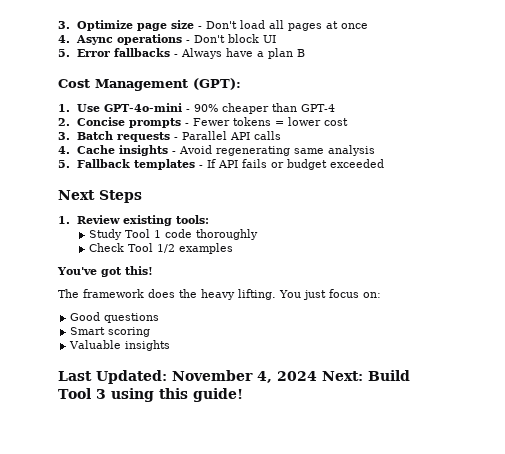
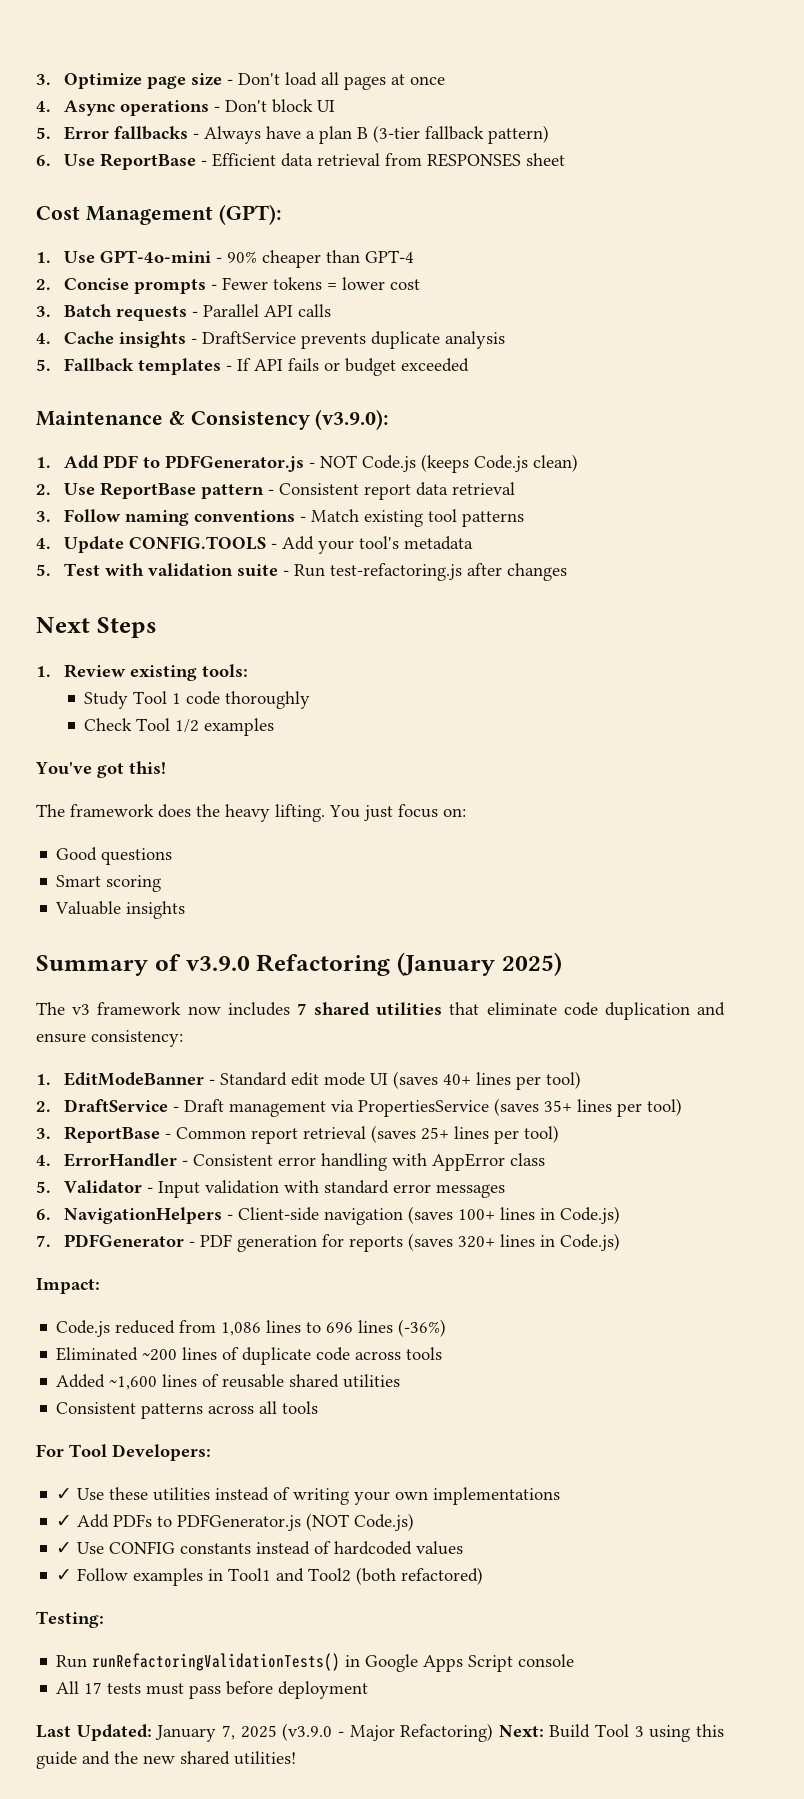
- 5. Error fallbacks - Always have a plan B
+ 5. Error fallbacks - Always have a plan B (3-tier fallback pattern)
+ 6. Use ReportBase - Efficient data retrieval from RESPONSES sheet
- 4. Cache insights - Avoid regenerating same analysis
+ 4. Cache insights - DraftService prevents duplicate analysis
+ Maintenance & Consistency (v3.9.0):
+ 1. Add PDF to PDFGenerator.js - NOT Code.js (keeps Code.js clean)
+ 2. Use ReportBase pattern - Consistent report data retrieval
+ 3. Follow naming conventions - Match existing tool patterns
+ 4. Update CONFIG.TOOLS - Add your tool's metadata
+ 5. Test with validation suite - Run test-refactoring.js after changes
- Last Updated: November 4, 2024 Next: Build Tool 3 using this guide!
+ Summary of v3.9.0 Refactoring (January 2025)
+ The v3 framework now includes 7 shared utilities that eliminate code duplication and ensure consistency:
+ 1. EditModeBanner - Standard edit mode UI (saves 40+ lines per tool)
+ 2. DraftService - Draft management via PropertiesService (saves 35+ lines per tool)
+ 3. ReportBase - Common report retrieval (saves 25+ lines per tool)
+ 4. ErrorHandler - Consistent error handling with AppError class
+ 5. Validator - Input validation with standard error messages
+ 6. NavigationHelpers - Client-side navigation (saves 100+ lines in Code.js)
+ 7. PDFGenerator - PDF generation for reports (saves 320+ lines in Code.js)
+ Impact:
+ Code.js reduced from 1,086 lines to 696 lines (-36%)
+ Eliminated ~200 lines of duplicate code across tools
+ Added ~1,600 lines of reusable shared utilities
+ Consistent patterns across all tools
+ For Tool Developers:
+ ✓ Use these utilities instead of writing your own implementations
+ ✓ Add PDFs to PDFGenerator.js (NOT Code.js)
+ ✓ Use CONFIG constants instead of hardcoded values
+ ✓ Follow examples in Tool1 and Tool2 (both refactored)
+ Testing:
+ Run runRefactoringValidationTests() in Google Apps Script console
+ All 17 tests must pass before deployment
+ Last Updated: January 7, 2025 (v3.9.0 - Major Refactoring) Next: Build Tool 3 using this guide and the new shared utilities!

